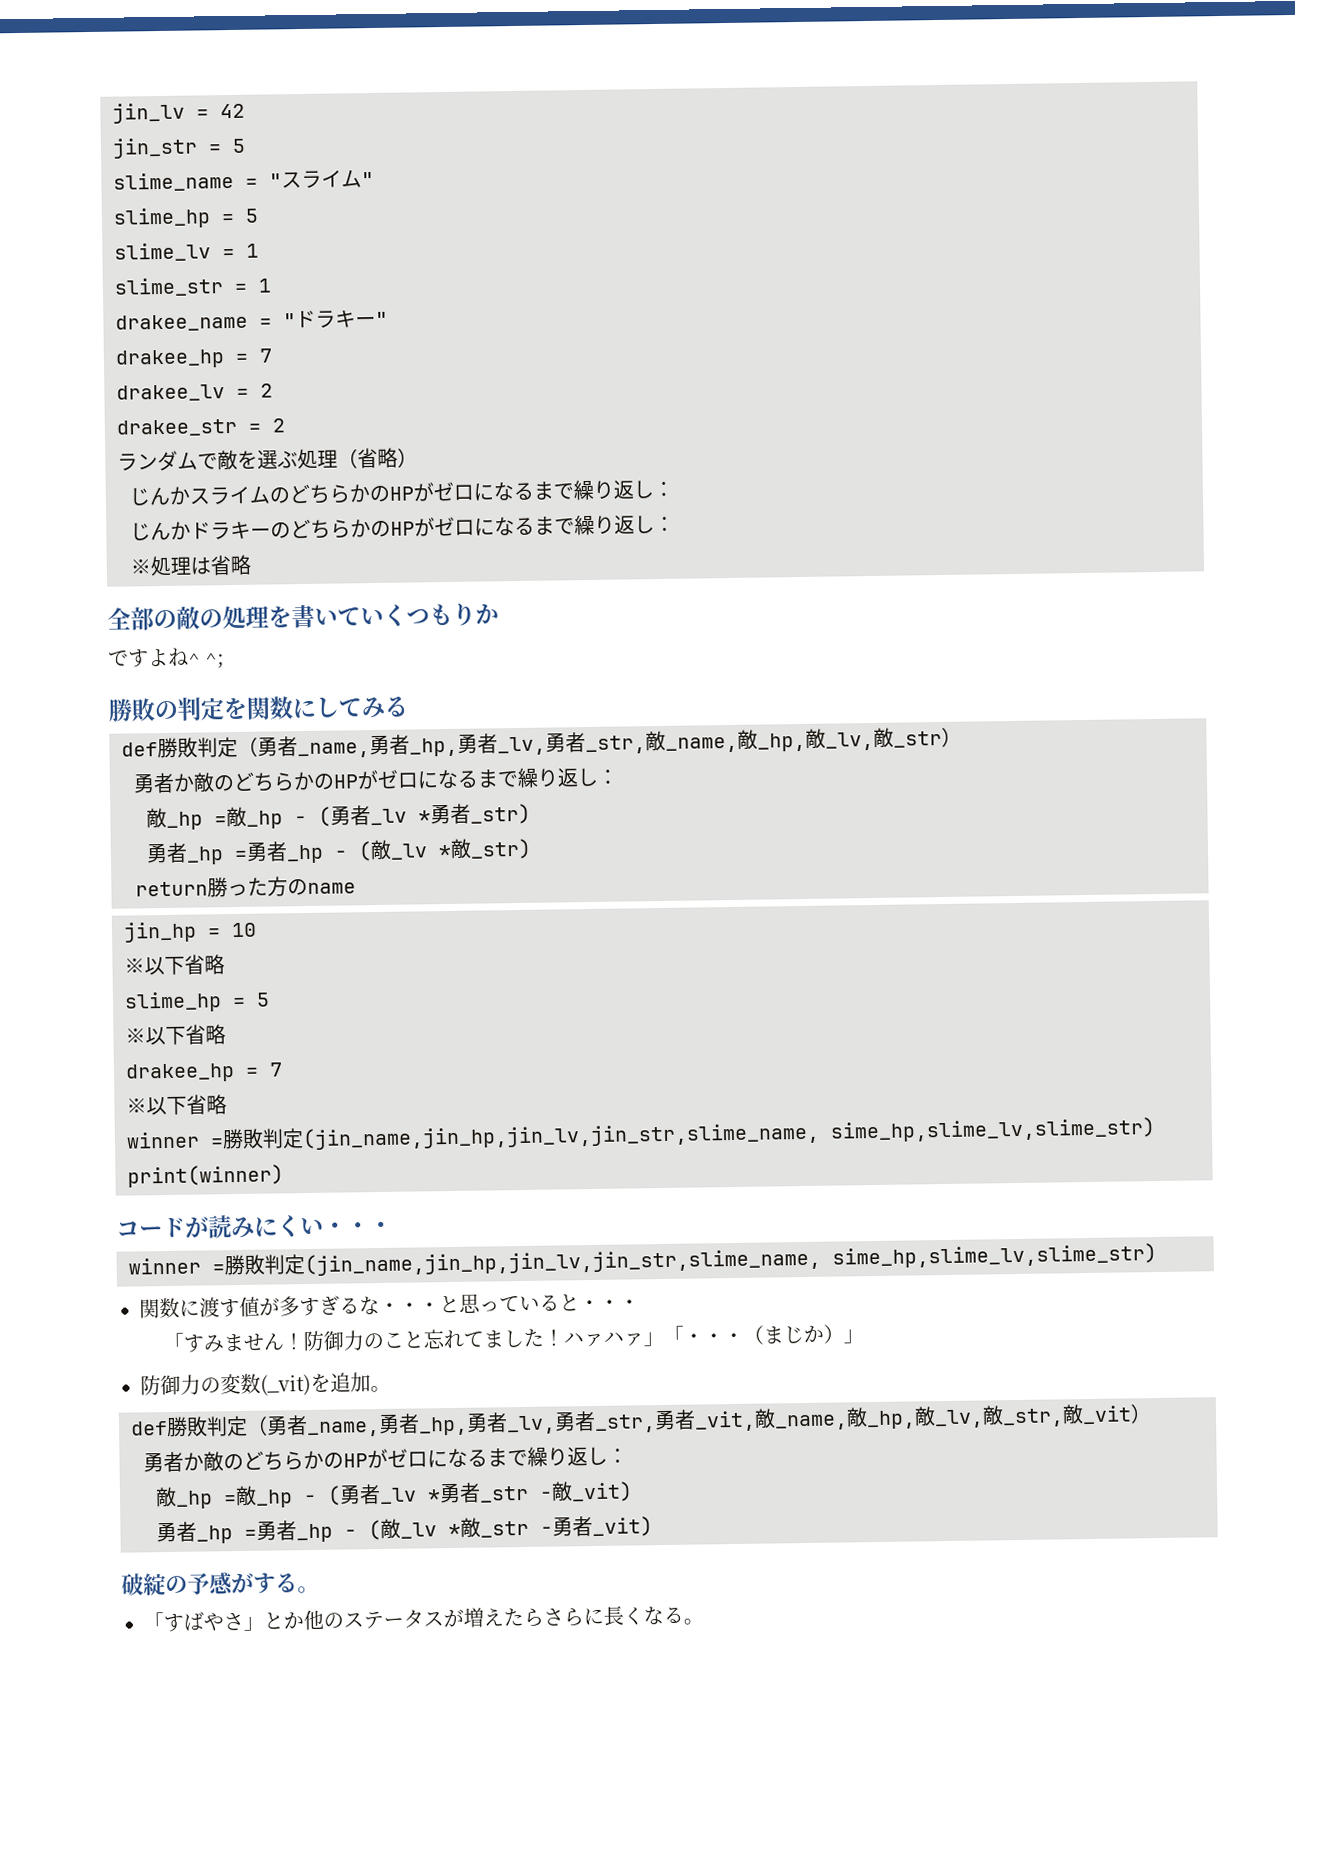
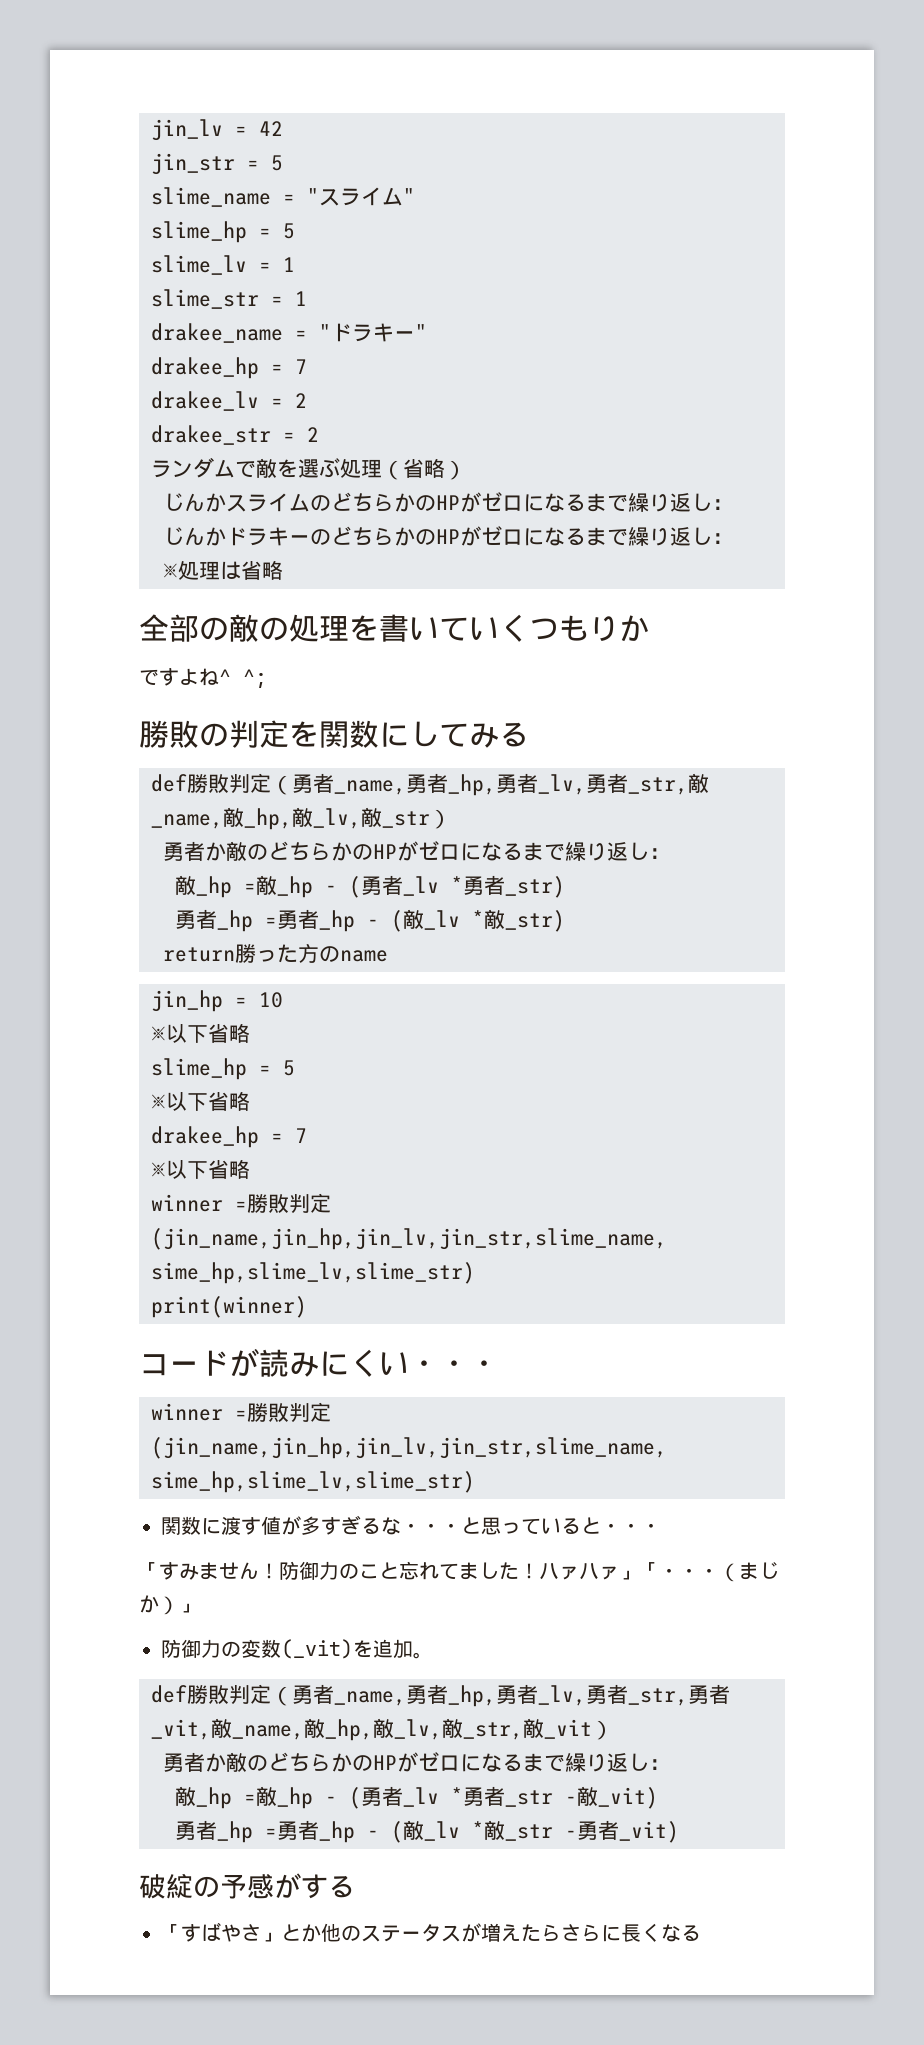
- 破綻の予感がする。
+ 破綻の予感がする
- 「すばやさ」とか他のステータスが増えたらさらに長くなる。
+ 「すばやさ」とか他のステータスが増えたらさらに長くなる

